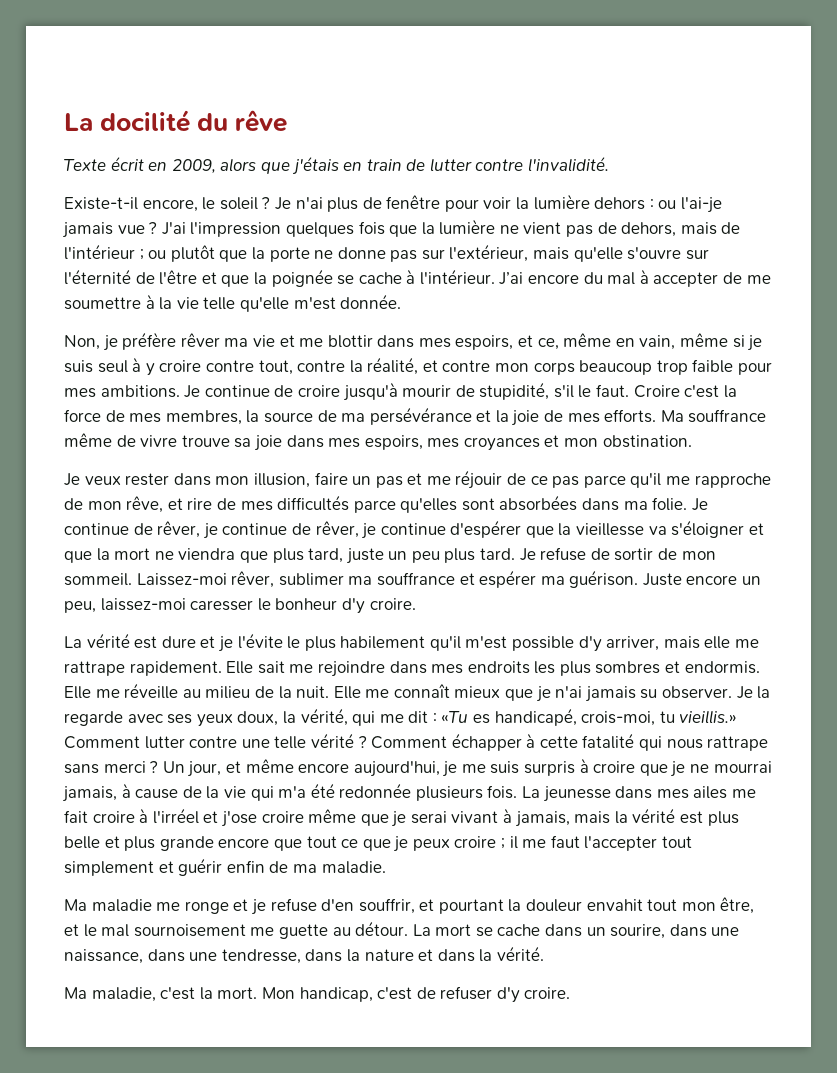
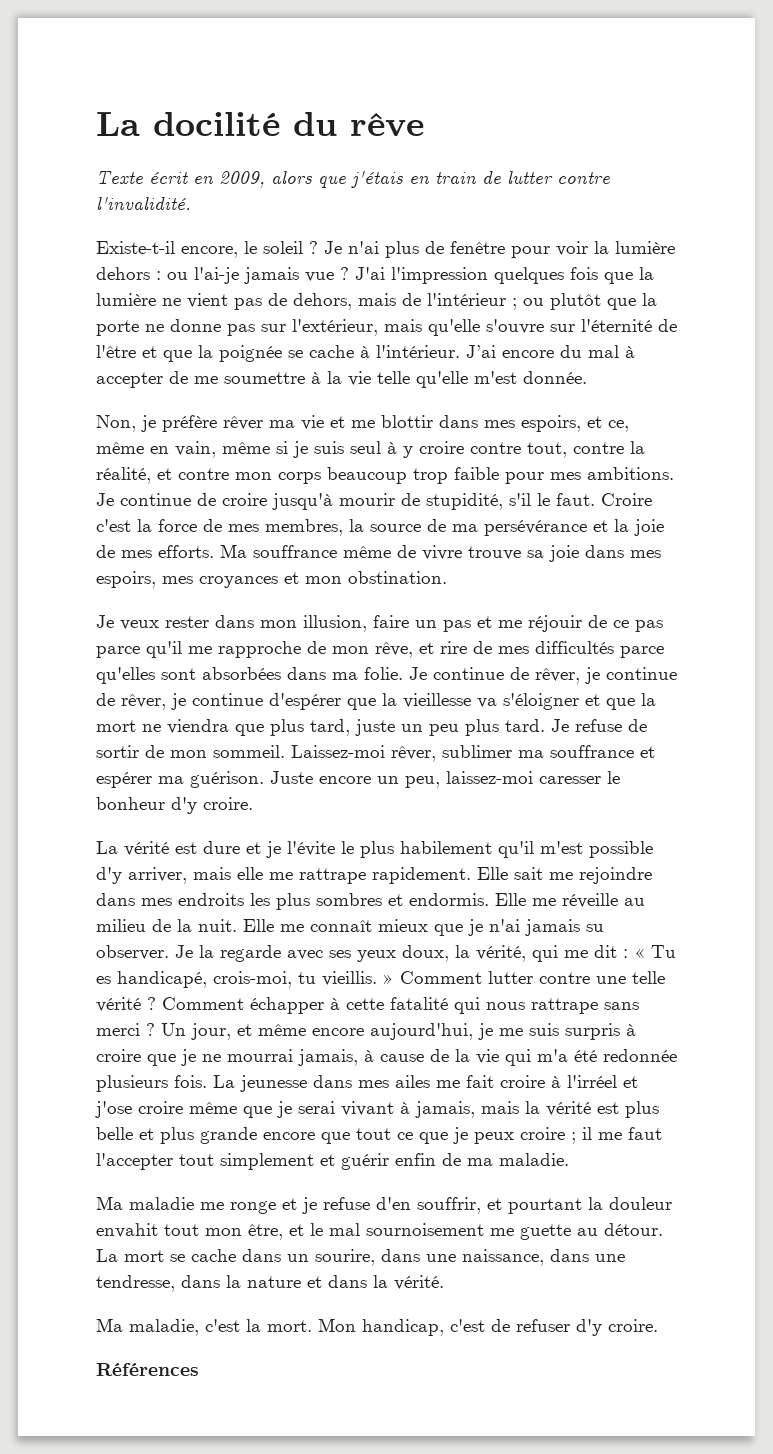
- Je la regarde avec ses yeux doux, la vérité, qui me dit : «Tu es handicapé, crois-moi, tu vieillis.» Comment lutter contre une telle vérité ?
+ Je la regarde avec ses yeux doux, la vérité, qui me dit : « Tu es handicapé, crois-moi, tu vieillis. » Comment lutter contre une telle vérité ?
+ Références

